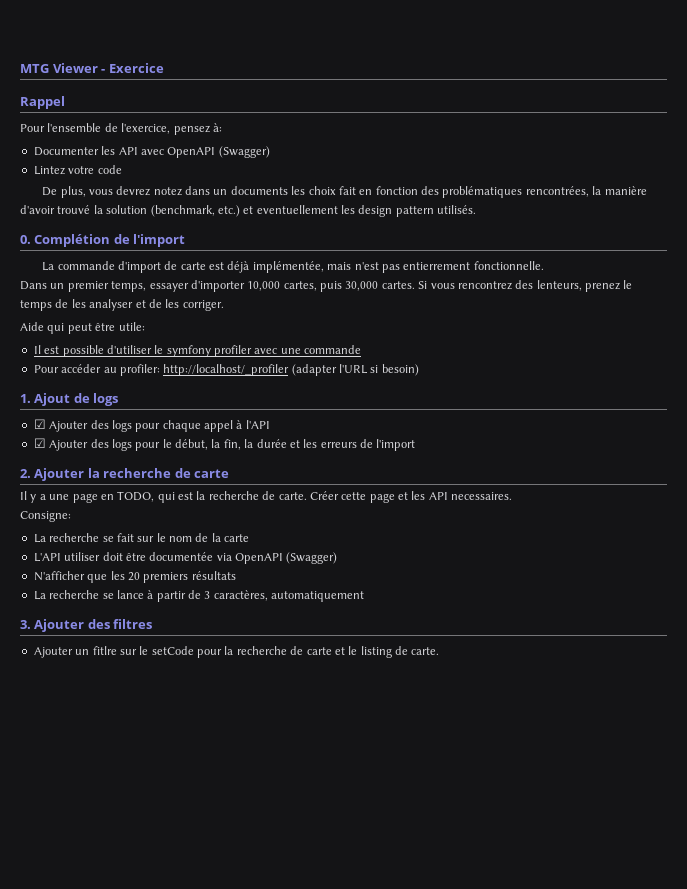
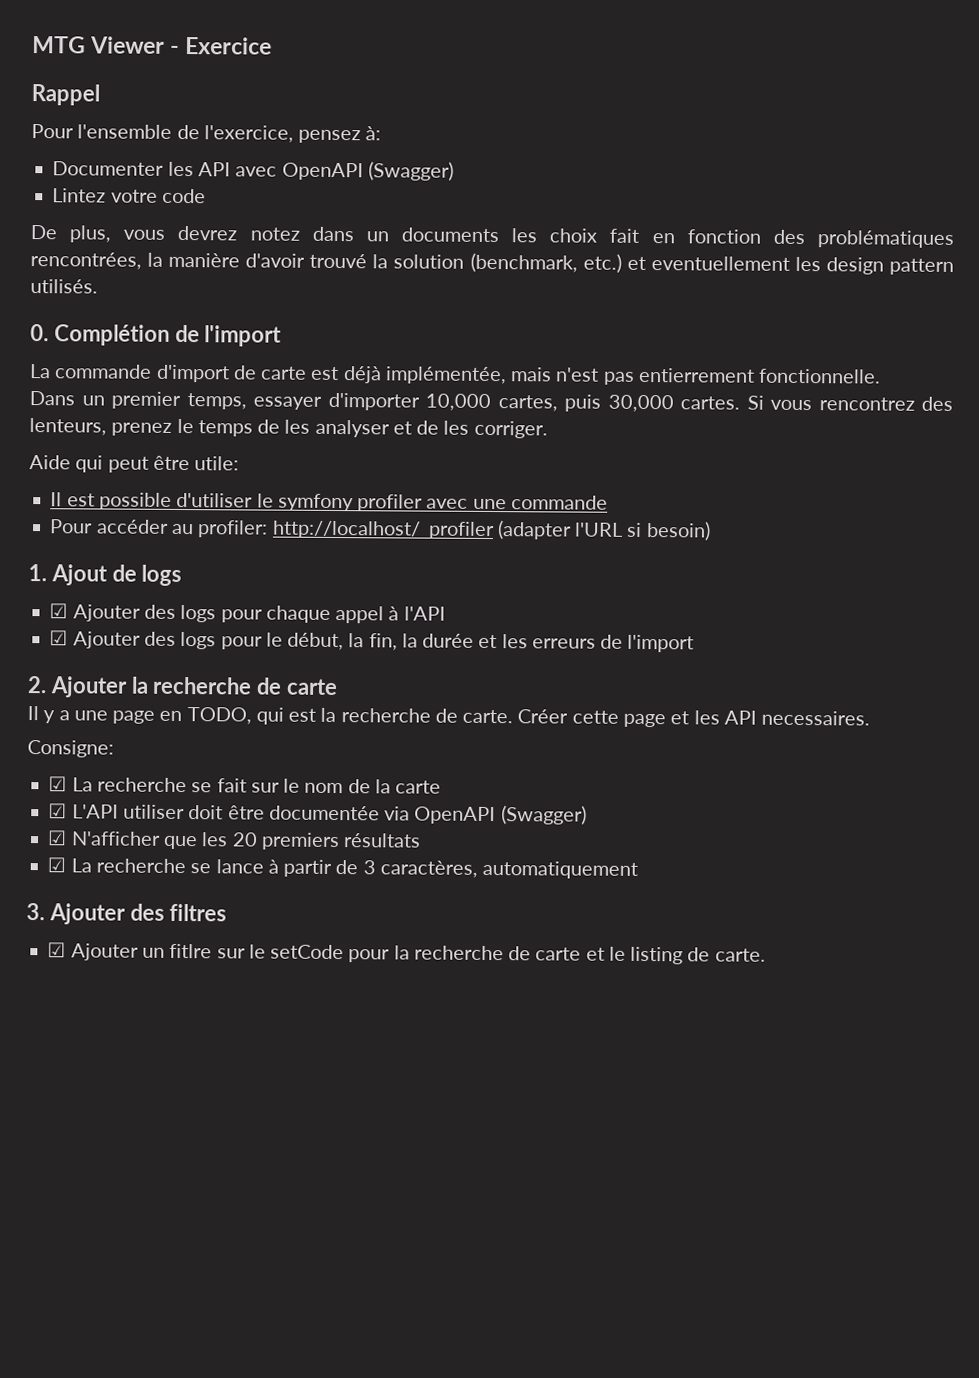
- La recherche se fait sur le nom de la carte
+ ☑ La recherche se fait sur le nom de la carte
- L'API utiliser doit être documentée via OpenAPI (Swagger)
+ ☑ L'API utiliser doit être documentée via OpenAPI (Swagger)
- N'afficher que les 20 premiers résultats
+ ☑ N'afficher que les 20 premiers résultats
- La recherche se lance à partir de 3 caractères, automatiquement
+ ☑ La recherche se lance à partir de 3 caractères, automatiquement
- Ajouter un fitlre sur le setCode pour la recherche de carte et le listing de carte.
+ ☑ Ajouter un fitlre sur le setCode pour la recherche de carte et le listing de carte.

